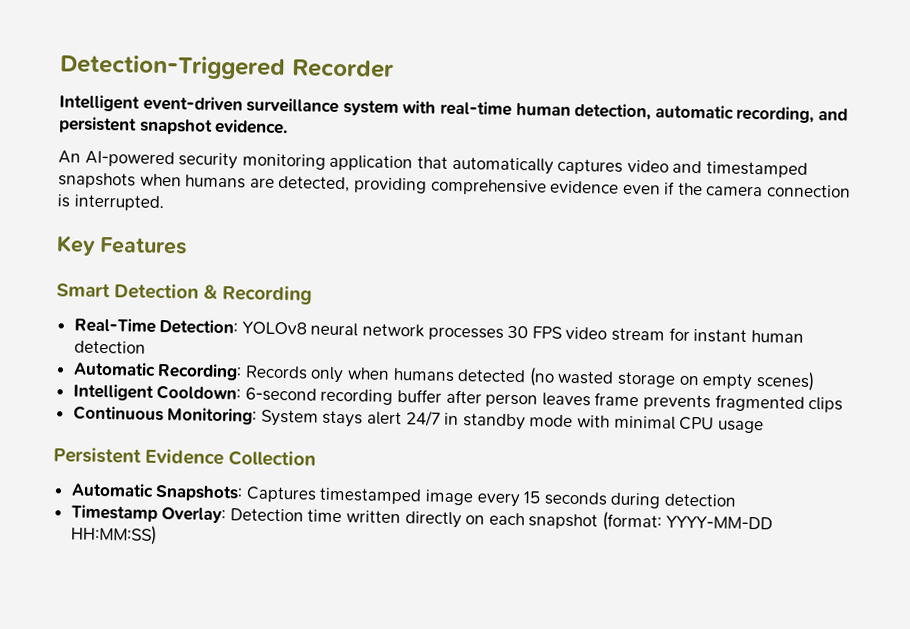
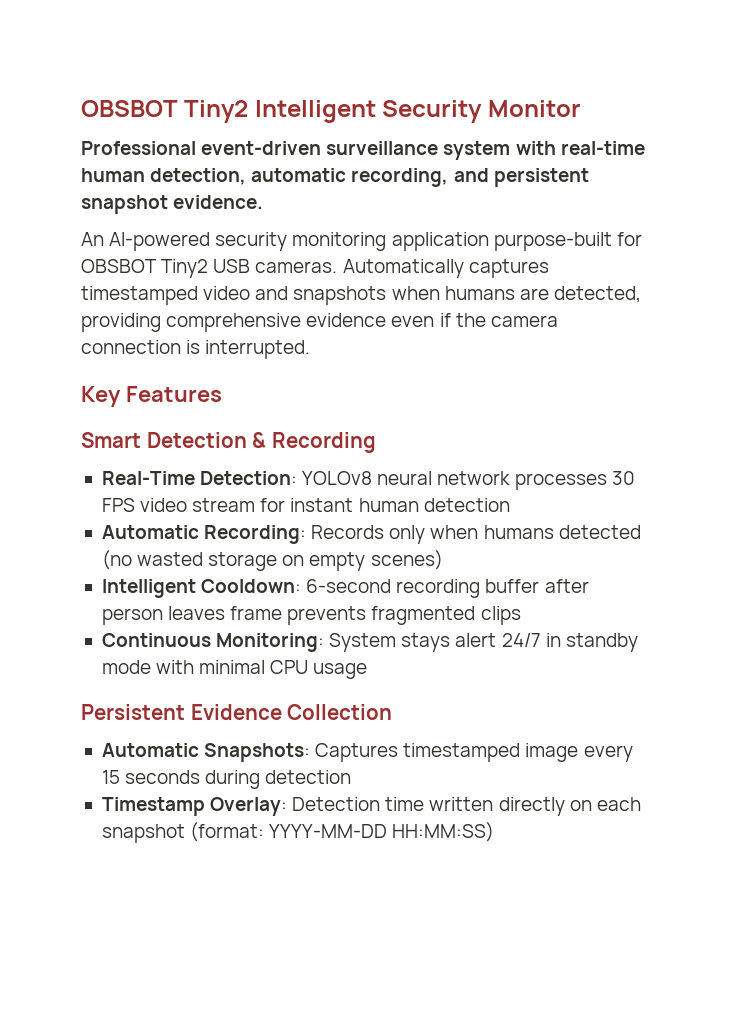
- Detection-Triggered Recorder
- Intelligent event-driven surveillance system with real-time human detection, automatic recording, and persistent snapshot evidence.
+ OBSBOT Tiny2 Intelligent Security Monitor
+ Professional event-driven surveillance system with real-time human detection, automatic recording, and persistent snapshot evidence.
- An AI-powered security monitoring application that automatically captures video and timestamped snapshots when humans are detected, providing comprehensive evidence even if the camera connection is interrupted.
+ An AI-powered security monitoring application purpose-built for OBSBOT Tiny2 USB cameras. Automatically captures timestamped video and snapshots when humans are detected, providing comprehensive evidence even if the camera connection is interrupted.

